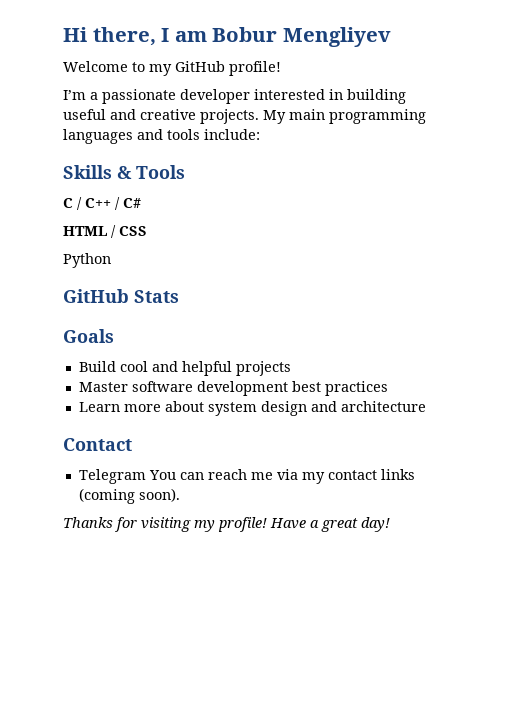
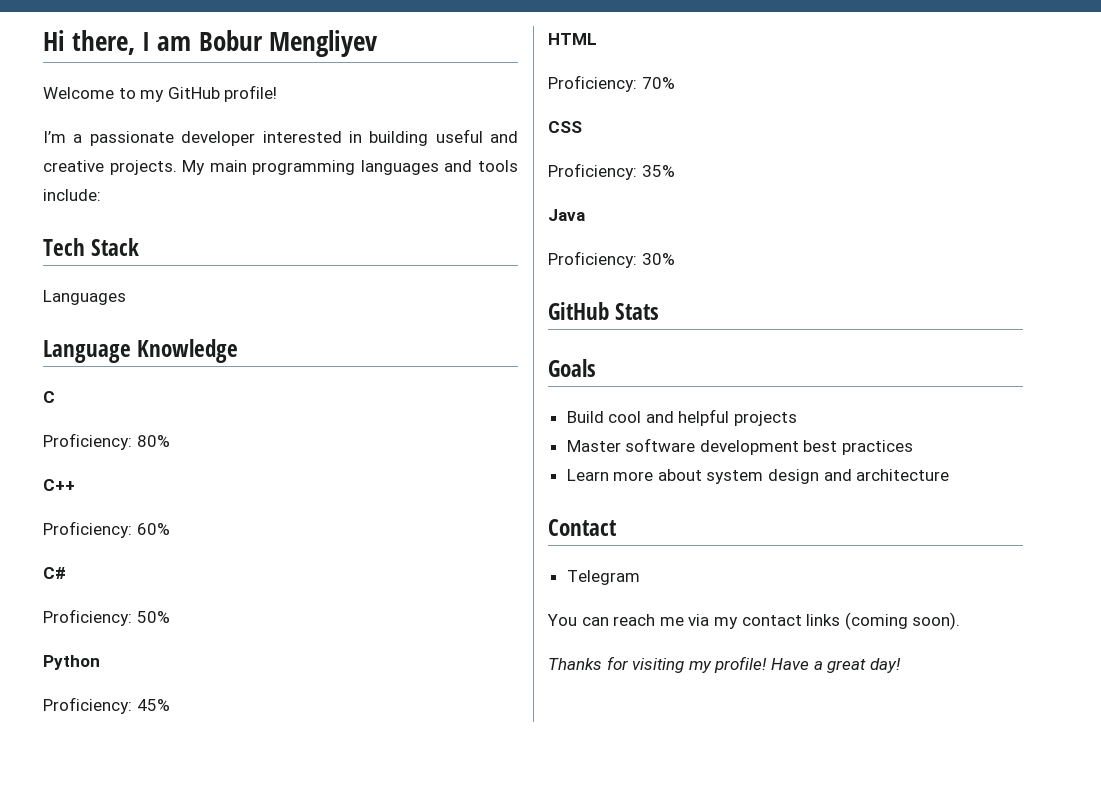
- Skills & Tools
+ Tech Stack
+ Languages
+ Language Knowledge
- C / C++ / C#
+ C
+ Proficiency: 80%
+ C++
+ Proficiency: 60%
+ C#
+ Proficiency: 50%
+ Python
+ Proficiency: 45%
- HTML / CSS
+ HTML
+ Proficiency: 70%
+ CSS
- Python
+ Proficiency: 35%
+ Java
+ Proficiency: 30%
- Telegram You can reach me via my contact links (coming soon).
+ Telegram
+ You can reach me via my contact links (coming soon).

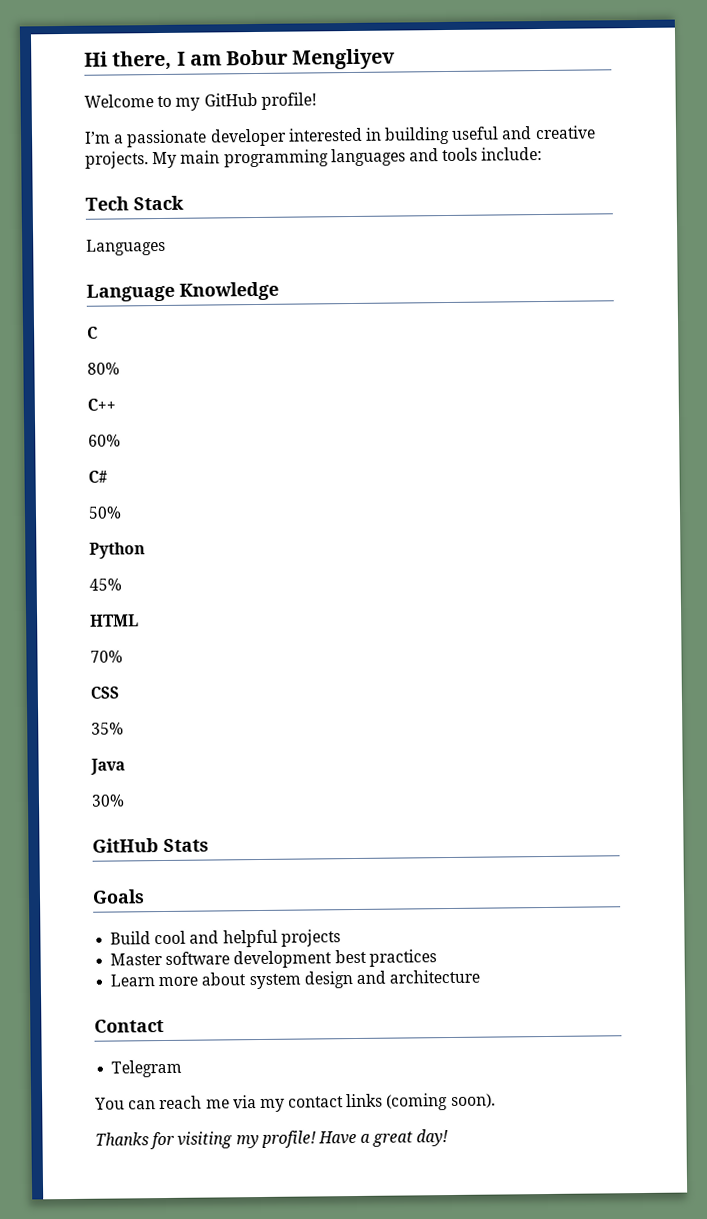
- Proficiency: 80%
+ 80%
- Proficiency: 60%
+ 60%
- Proficiency: 50%
+ 50%
- Proficiency: 45%
+ 45%
- Proficiency: 70%
+ 70%
- Proficiency: 35%
+ 35%
- Proficiency: 30%
+ 30%

